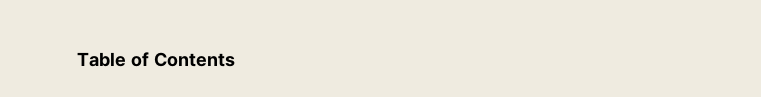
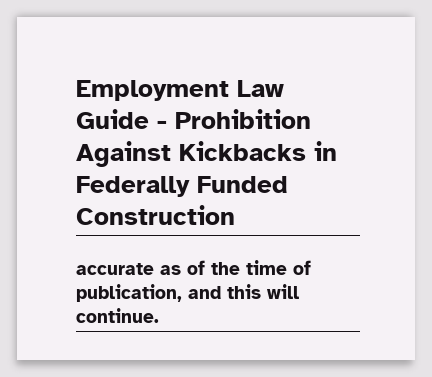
- Table of Contents
+ Employment Law Guide - Prohibition Against Kickbacks in Federally Funded Construction
+ accurate as of the time of publication, and this will continue.

